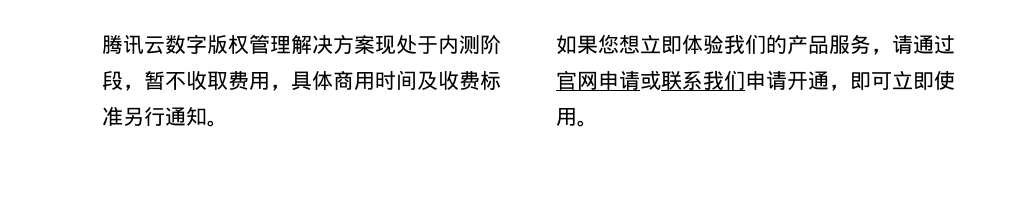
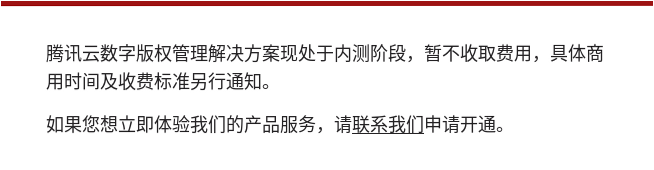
- 如果您想立即体验我们的产品服务，请通过官网申请或联系我们申请开通，即可立即使用。
+ 如果您想立即体验我们的产品服务，请联系我们申请开通。

